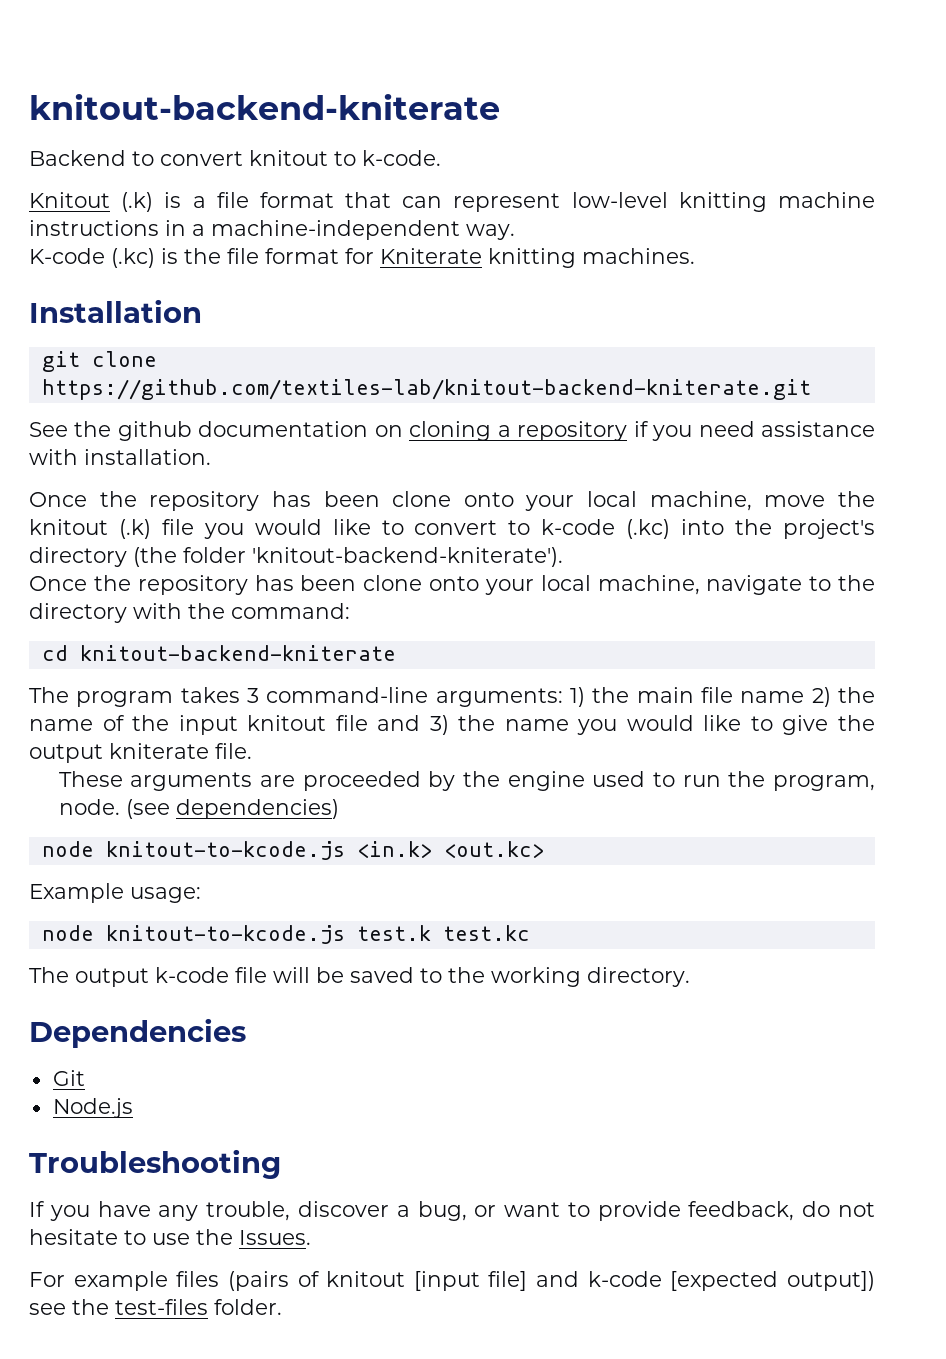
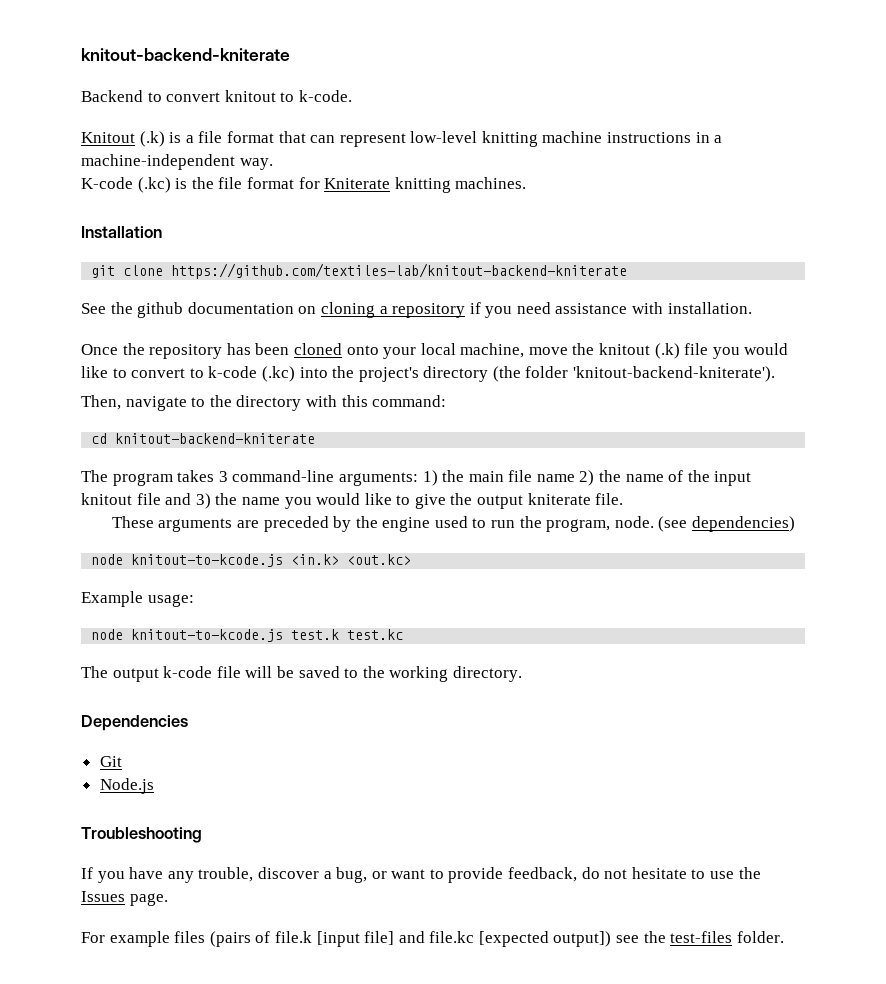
- git clone https://github.com/textiles-lab/knitout-backend-kniterate.git
+ git clone https://github.com/textiles-lab/knitout-backend-kniterate
- Once the repository has been clone onto your local machine, move the knitout (.k) file you would like to convert to k-code (.kc) into the project's directory (the folder 'knitout-backend-kniterate').
+ Once the repository has been cloned onto your local machine, move the knitout (.k) file you would like to convert to k-code (.kc) into the project's directory (the folder 'knitout-backend-kniterate').
- Once the repository has been clone onto your local machine, navigate to the directory with the command:
+ Then, navigate to the directory with this command:
- These arguments are proceeded by the engine used to run the program, node.
+ These arguments are preceded by the engine used to run the program, node.
- If you have any trouble, discover a bug, or want to provide feedback, do not hesitate to use the Issues.
+ If you have any trouble, discover a bug, or want to provide feedback, do not hesitate to use the Issues page.
- For example files (pairs of knitout [input file] and k-code [expected output]) see the test-files folder.
+ For example files (pairs of file.k [input file] and file.kc [expected output]) see the test-files folder.

